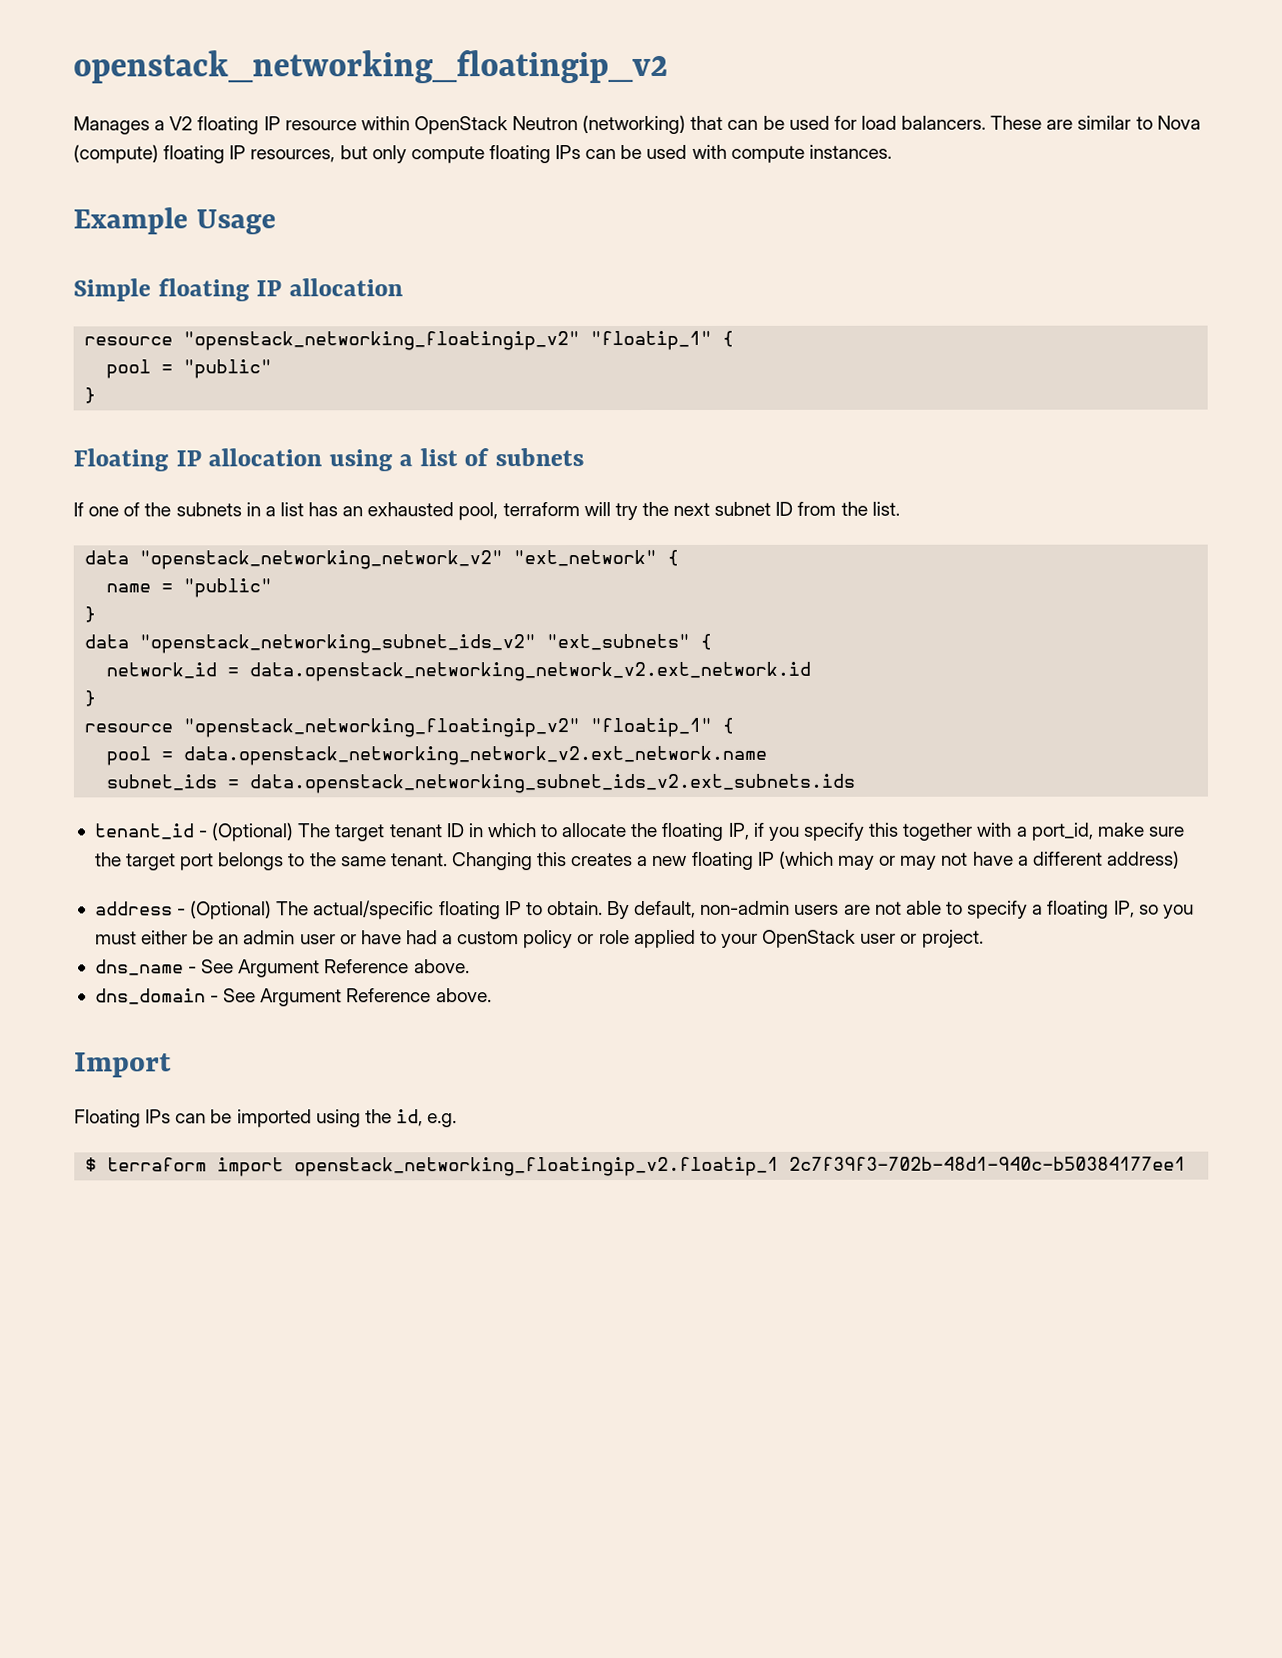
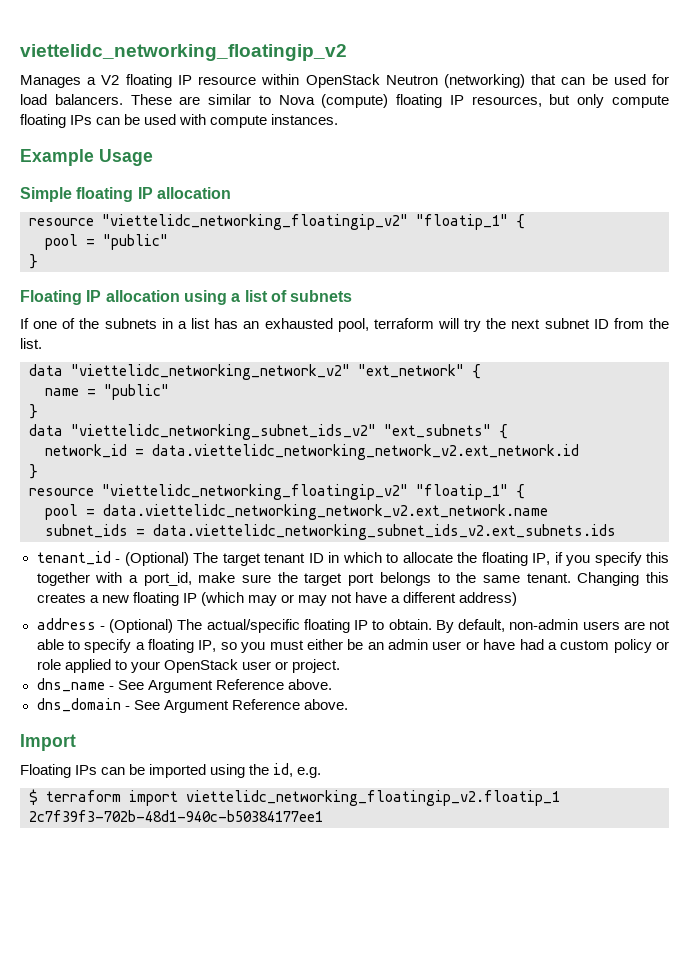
- openstack_networking_floatingip_v2
+ viettelidc_networking_floatingip_v2
  Simple floating IP allocation
- resource "openstack_networking_floatingip_v2" "floatip_1" {
+ resource "viettelidc_networking_floatingip_v2" "floatip_1" {
- data "openstack_networking_network_v2" "ext_network" {
+ data "viettelidc_networking_network_v2" "ext_network" {
- data "openstack_networking_subnet_ids_v2" "ext_subnets" {
+ data "viettelidc_networking_subnet_ids_v2" "ext_subnets" {
- network_id = data.openstack_networking_network_v2.ext_network.id
+ network_id = data.viettelidc_networking_network_v2.ext_network.id
  }
- resource "openstack_networking_floatingip_v2" "floatip_1" {
- pool = data.openstack_networking_network_v2.ext_network.name
+ resource "viettelidc_networking_floatingip_v2" "floatip_1" {
+ pool = data.viettelidc_networking_network_v2.ext_network.name
- subnet_ids = data.openstack_networking_subnet_ids_v2.ext_subnets.ids
+ subnet_ids = data.viettelidc_networking_subnet_ids_v2.ext_subnets.ids
- $ terraform import openstack_networking_floatingip_v2.floatip_1 2c7f39f3-702b-48d1-940c-b50384177ee1
+ $ terraform import viettelidc_networking_floatingip_v2.floatip_1 2c7f39f3-702b-48d1-940c-b50384177ee1

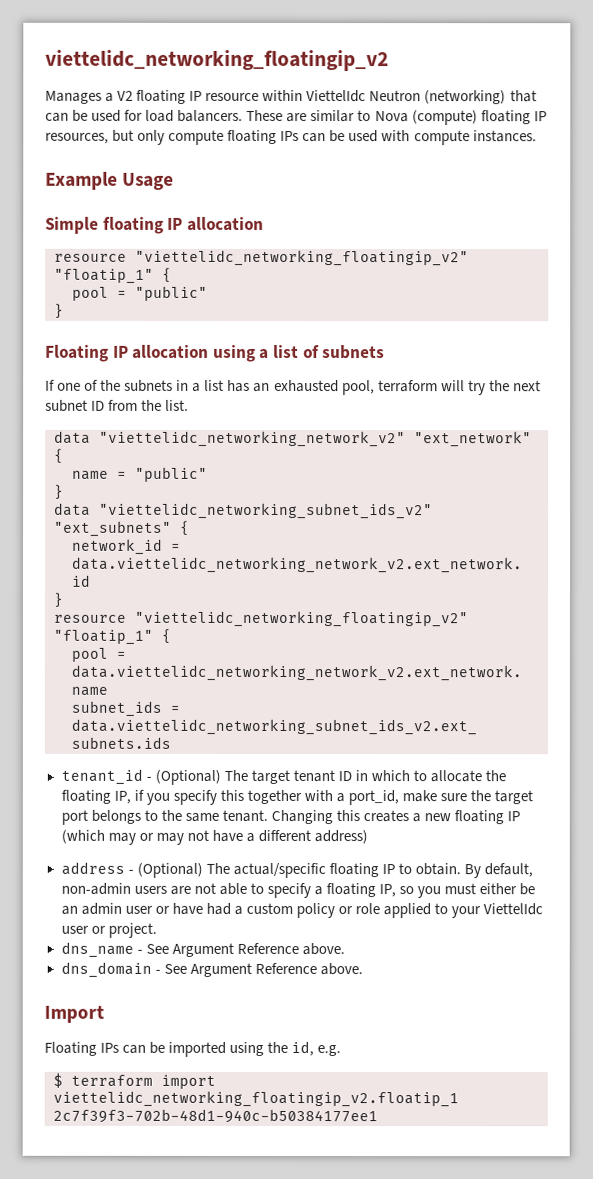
- Manages a V2 floating IP resource within OpenStack Neutron (networking) that can be used for load balancers.
+ Manages a V2 floating IP resource within ViettelIdc Neutron (networking) that can be used for load balancers.
- By default, non-admin users are not able to specify a floating IP, so you must either be an admin user or have had a custom policy or role applied to your OpenStack user or project.
+ By default, non-admin users are not able to specify a floating IP, so you must either be an admin user or have had a custom policy or role applied to your ViettelIdc user or project.

